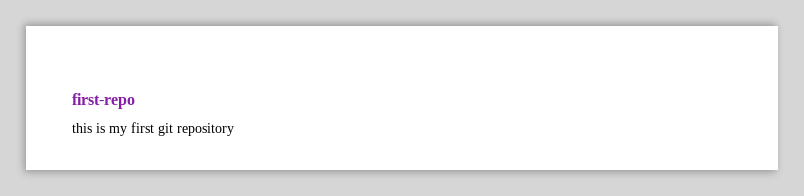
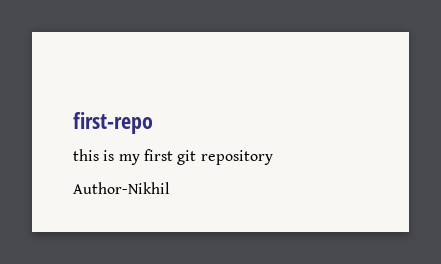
+ Author-Nikhil

